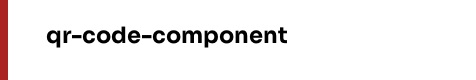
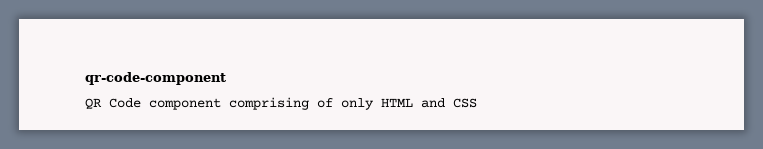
+ QR Code component comprising of only HTML and CSS

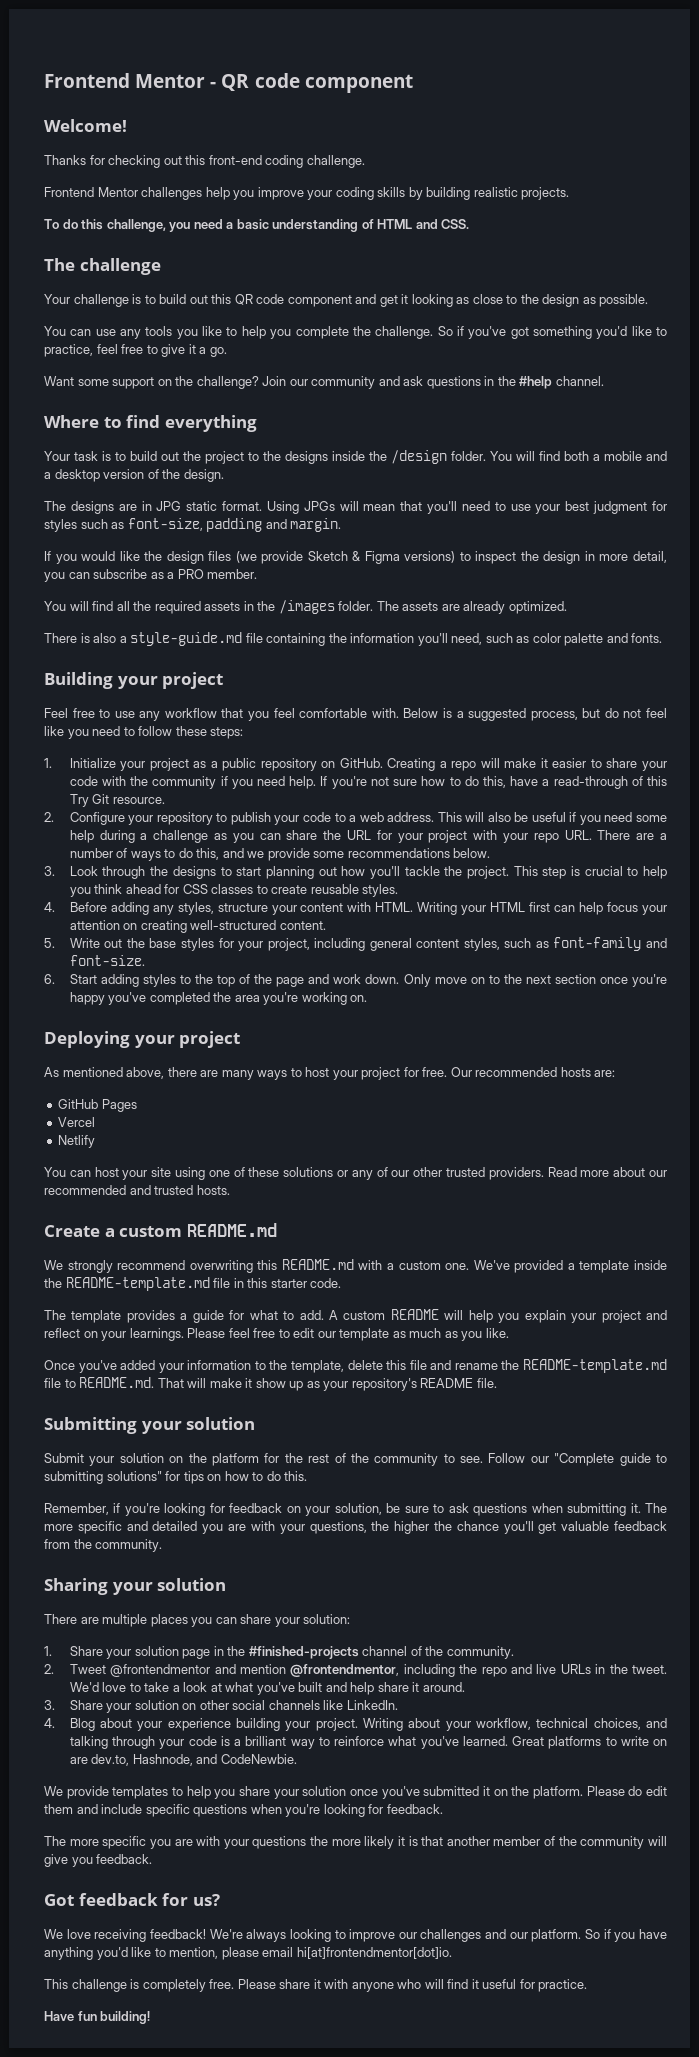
- qr-code-component
- QR Code component comprising of only HTML and CSS
+ Frontend Mentor - QR code component
+ Welcome!
+ Thanks for checking out this front-end coding challenge.
+ Frontend Mentor challenges help you improve your coding skills by building realistic projects.
+ To do this challenge, you need a basic understanding of HTML and CSS.
+ The challenge
+ Your challenge is to build out this QR code component and get it looking as close to the design as possible.
+ You can use any tools you like to help you complete the challenge. So if you've got something you'd like to practice, feel free to give it a go.
+ Want some support on the challenge? Join our community and ask questions in the #help channel.
+ Where to find everything
+ Your task is to build out the project to the designs inside the /design folder. You will find both a mobile and a desktop version of the design.
+ The designs are in JPG static format. Using JPGs will mean that you'll need to use your best judgment for styles such as font-size, padding and margin.
+ If you would like the design files (we provide Sketch & Figma versions) to inspect the design in more detail, you can subscribe as a PRO member.
+ You will find all the required assets in the /images folder. The assets are already optimized.
+ There is also a style-guide.md file containing the information you'll need, such as color palette and fonts.
+ Building your project
+ Feel free to use any workflow that you feel comfortable with. Below is a suggested process, but do not feel like you need to follow these steps:
+ 1. Initialize your project as a public repository on GitHub. Creating a repo will make it easier to share your code with the community if you need help. If you're not sure how to do this, have a read-through of this Try Git resource.
+ 2. Configure your repository to publish your code to a web address. This will also be useful if you need some help during a challenge as you can share the URL for your project with your repo URL. There are a number of ways to do this, and we provide some recommendations below.
+ 3. Look through the designs to start planning out how you'll tackle the project. This step is crucial to help you think ahead for CSS classes to create reusable styles.
+ 4. Before adding any styles, structure your content with HTML. Writing your HTML first can help focus your attention on creating well-structured content.
+ 5. Write out the base styles for your project, including general content styles, such as font-family and font-size.
+ 6. Start adding styles to the top of the page and work down. Only move on to the next section once you're happy you've completed the area you're working on.
+ Deploying your project
+ As mentioned above, there are many ways to host your project for free. Our recommended hosts are:
+ GitHub Pages
+ Vercel
+ Netlify
+ You can host your site using one of these solutions or any of our other trusted providers. Read more about our recommended and trusted hosts.
+ Create a custom README.md
+ We strongly recommend overwriting this README.md with a custom one. We've provided a template inside the README-template.md file in this starter code.
+ The template provides a guide for what to add. A custom README will help you explain your project and reflect on your learnings. Please feel free to edit our template as much as you like.
+ Once you've added your information to the template, delete this file and rename the README-template.md file to README.md. That will make it show up as your repository's README file.
+ Submitting your solution
+ Submit your solution on the platform for the rest of the community to see. Follow our "Complete guide to submitting solutions" for tips on how to do this.
+ Remember, if you're looking for feedback on your solution, be sure to ask questions when submitting it. The more specific and detailed you are with your questions, the higher the chance you'll get valuable feedback from the community.
+ Sharing your solution
+ There are multiple places you can share your solution:
+ 1. Share your solution page in the #finished-projects channel of the community.
+ 2. Tweet @frontendmentor and mention @frontendmentor, including the repo and live URLs in the tweet. We'd love to take a look at what you've built and help share it around.
+ 3. Share your solution on other social channels like LinkedIn.
+ 4. Blog about your experience building your project. Writing about your workflow, technical choices, and talking through your code is a brilliant way to reinforce what you've learned. Great platforms to write on are dev.to, Hashnode, and CodeNewbie.
+ We provide templates to help you share your solution once you've submitted it on the platform. Please do edit them and include specific questions when you're looking for feedback.
+ The more specific you are with your questions the more likely it is that another member of the community will give you feedback.
+ Got feedback for us?
+ We love receiving feedback! We're always looking to improve our challenges and our platform. So if you have anything you'd like to mention, please email hi[at]frontendmentor[dot]io.
+ This challenge is completely free. Please share it with anyone who will find it useful for practice.
+ Have fun building!

